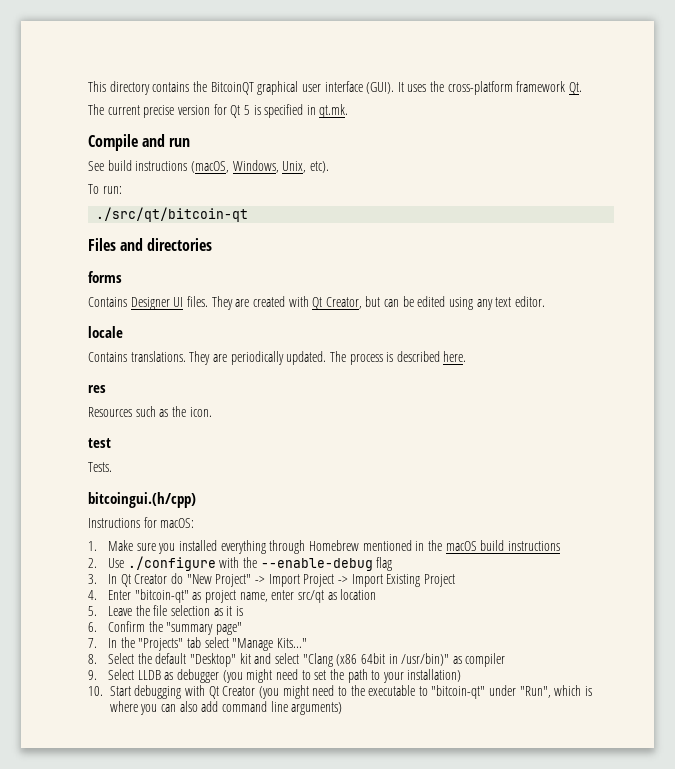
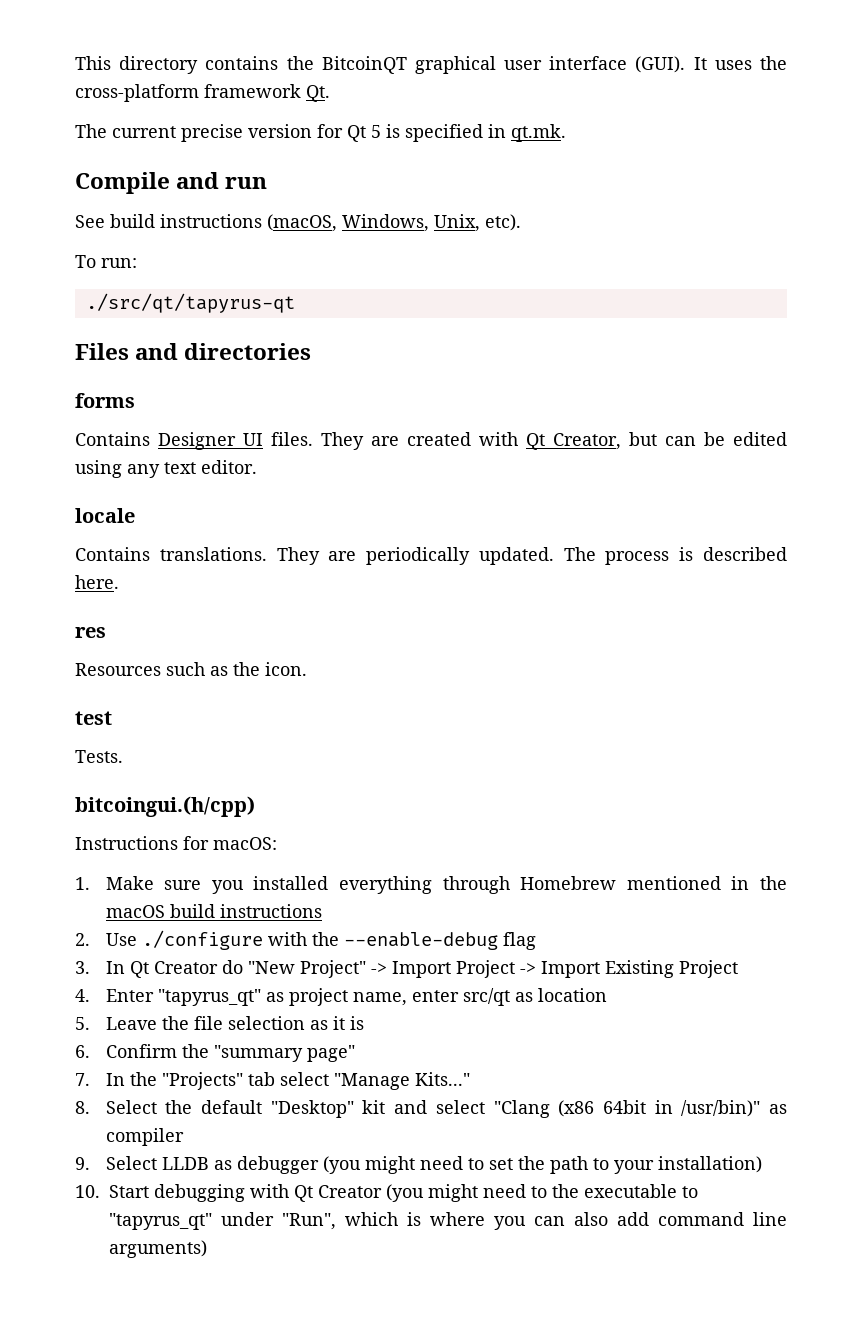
- ./src/qt/bitcoin-qt
+ ./src/qt/tapyrus-qt
- 4. Enter "bitcoin-qt" as project name, enter src/qt as location
+ 4. Enter "tapyrus_qt" as project name, enter src/qt as location
- 10. Start debugging with Qt Creator (you might need to the executable to "bitcoin-qt" under "Run", which is where you can also add command line arguments)
+ 10. Start debugging with Qt Creator (you might need to the executable to "tapyrus_qt" under "Run", which is where you can also add command line arguments)

